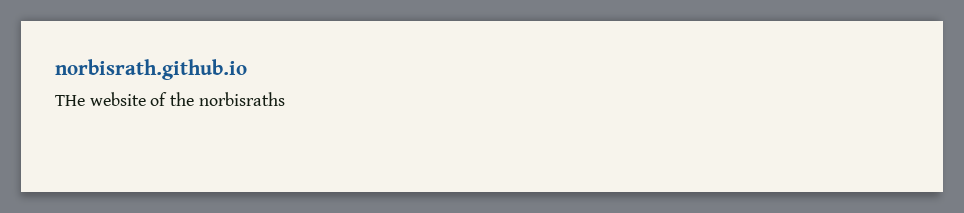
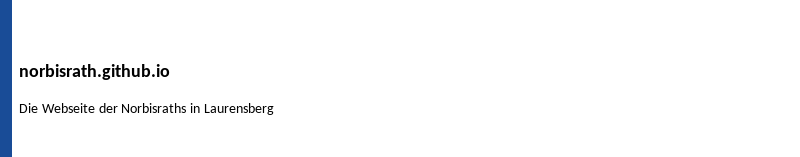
- THe website of the norbisraths
+ Die Webseite der Norbisraths in Laurensberg

